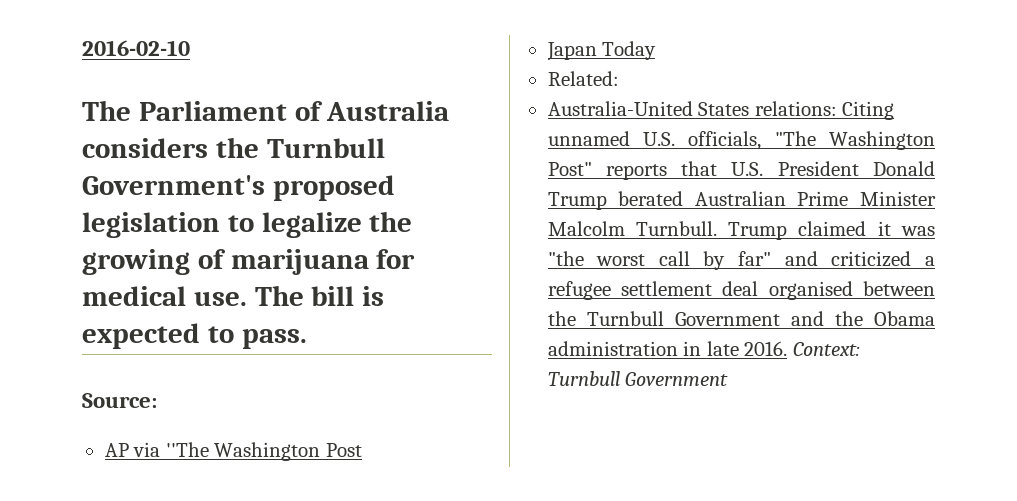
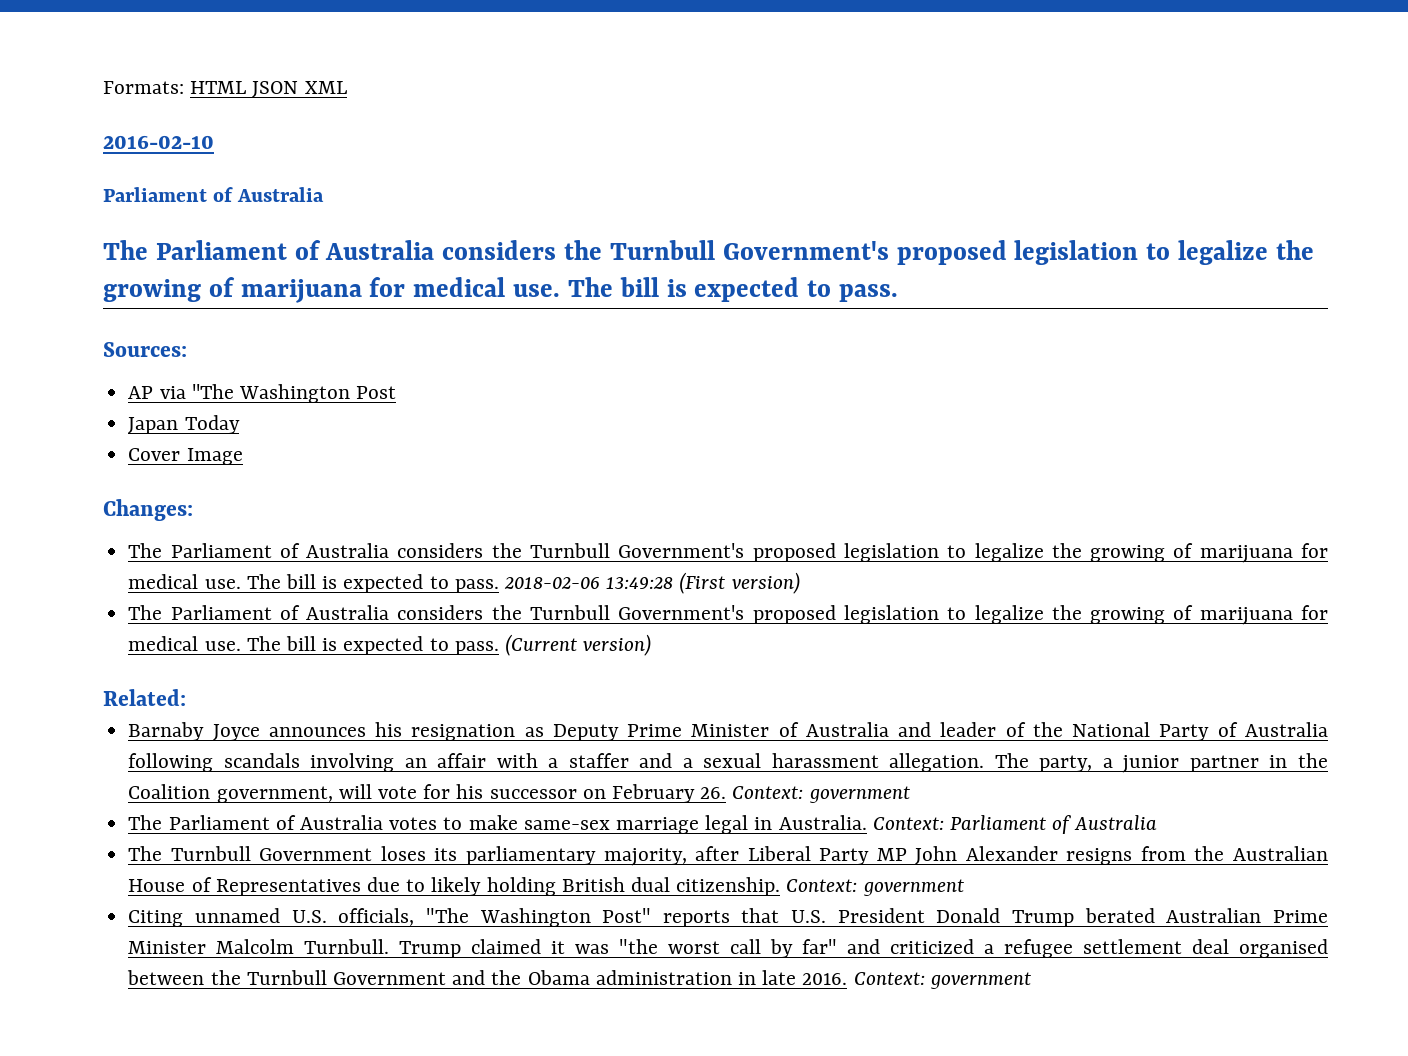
+ Formats: HTML JSON XML
  2016-02-10
+ Parliament of Australia
- Source:
+ Sources:
+ Cover Image
+ Changes:
+ The Parliament of Australia considers the Turnbull Government's proposed legislation to legalize the growing of marijuana for medical use. The bill is expected to pass. 2018-02-06 13:49:28 (First version)
+ The Parliament of Australia considers the Turnbull Government's proposed legislation to legalize the growing of marijuana for medical use. The bill is expected to pass. (Current version)
  Related:
- Australia-United States relations: Citing unnamed U.S. officials, "The Washington Post" reports that U.S. President Donald Trump berated Australian Prime Minister Malcolm Turnbull.
+ Barnaby Joyce announces his resignation as Deputy Prime Minister of Australia and leader of the National Party of Australia following scandals involving an affair with a staffer and a sexual harassment allegation. The party, a junior partner in the Coalition government, will vote for his successor on February 26. Context: government
+ The Parliament of Australia votes to make same-sex marriage legal in Australia. Context: Parliament of Australia
+ The Turnbull Government loses its parliamentary majority, after Liberal Party MP John Alexander resigns from the Australian House of Representatives due to likely holding British dual citizenship. Context: government
+ Citing unnamed U.S. officials, "The Washington Post" reports that U.S. President Donald Trump berated Australian Prime Minister Malcolm Turnbull.
- Trump claimed it was "the worst call by far" and criticized a refugee settlement deal organised between the Turnbull Government and the Obama administration in late 2016. Context: Turnbull Government
+ Trump claimed it was "the worst call by far" and criticized a refugee settlement deal organised between the Turnbull Government and the Obama administration in late 2016. Context: government

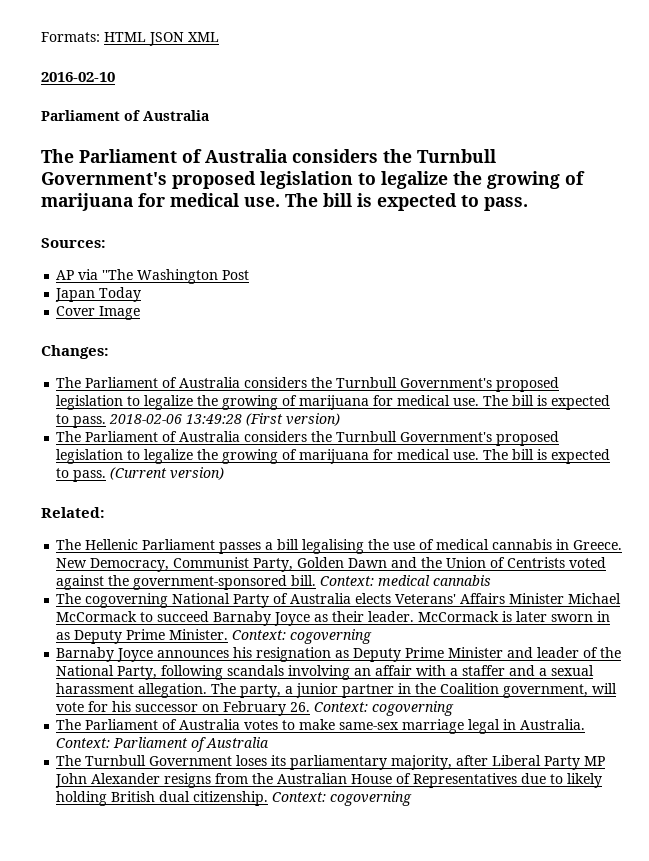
+ The Hellenic Parliament passes a bill legalising the use of medical cannabis in Greece. New Democracy, Communist Party, Golden Dawn and the Union of Centrists voted against the government-sponsored bill. Context: medical cannabis
+ The cogoverning National Party of Australia elects Veterans' Affairs Minister Michael McCormack to succeed Barnaby Joyce as their leader. McCormack is later sworn in as Deputy Prime Minister. Context: cogoverning
- Barnaby Joyce announces his resignation as Deputy Prime Minister of Australia and leader of the National Party of Australia following scandals involving an affair with a staffer and a sexual harassment allegation.
+ Barnaby Joyce announces his resignation as Deputy Prime Minister and leader of the National Party, following scandals involving an affair with a staffer and a sexual harassment allegation.
- The party, a junior partner in the Coalition government, will vote for his successor on February 26. Context: government
+ The party, a junior partner in the Coalition government, will vote for his successor on February 26. Context: cogoverning
- The Turnbull Government loses its parliamentary majority, after Liberal Party MP John Alexander resigns from the Australian House of Representatives due to likely holding British dual citizenship. Context: government
- Citing unnamed U.S. officials, "The Washington Post" reports that U.S. President Donald Trump berated Australian Prime Minister Malcolm Turnbull. Trump claimed it was "the worst call by far" and criticized a refugee settlement deal organised between the Turnbull Government and the Obama administration in late 2016. Context: government
+ The Turnbull Government loses its parliamentary majority, after Liberal Party MP John Alexander resigns from the Australian House of Representatives due to likely holding British dual citizenship. Context: cogoverning

